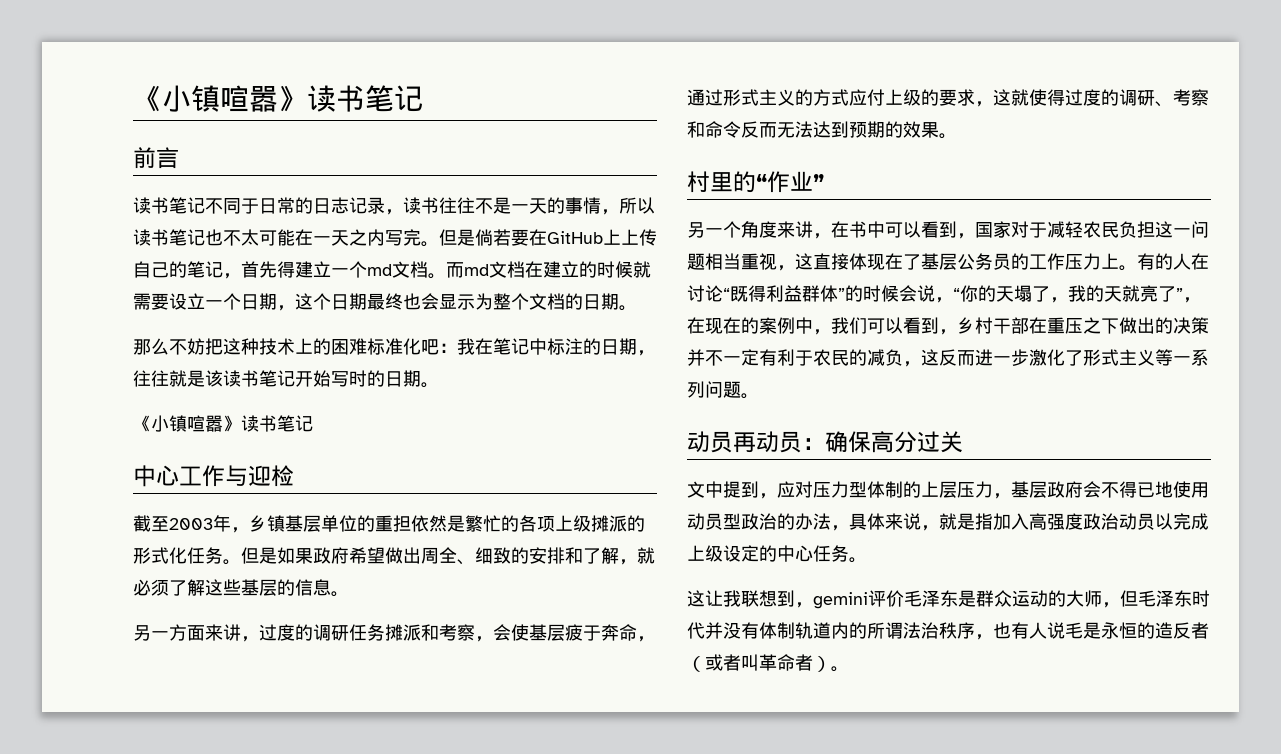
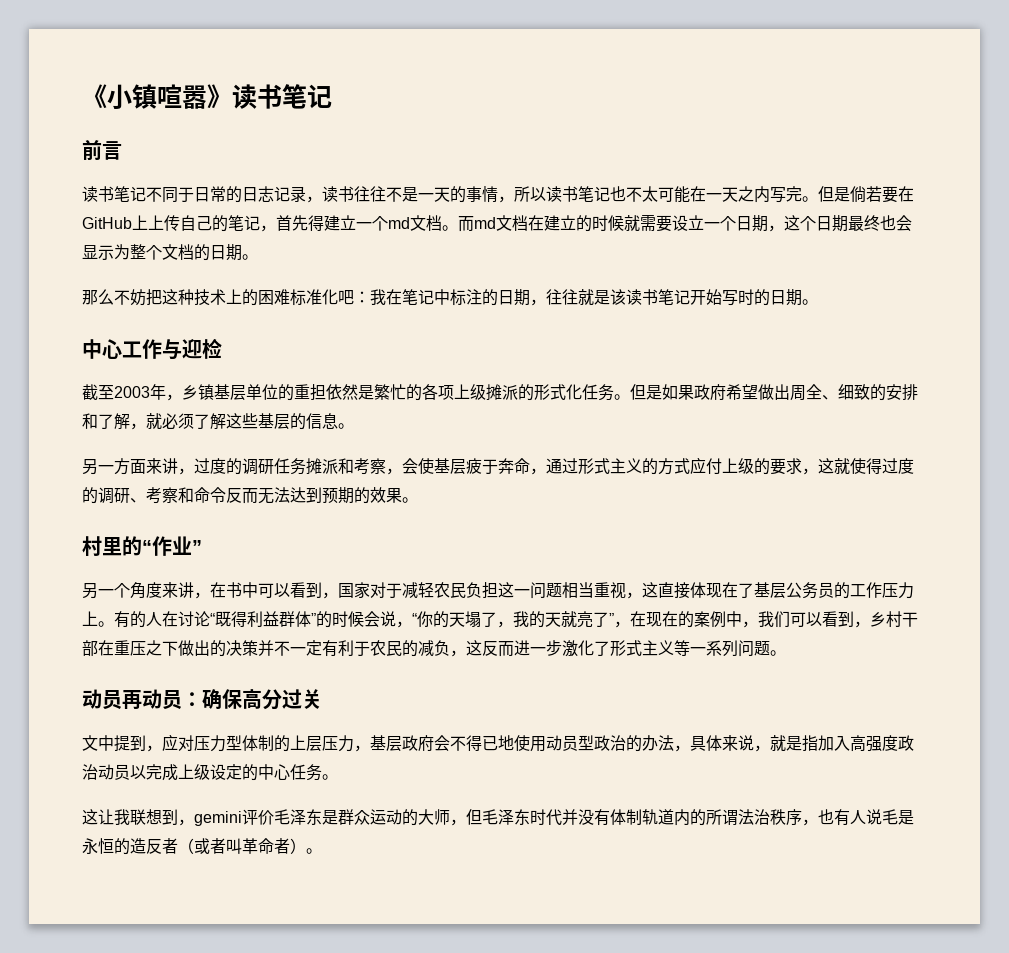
  那么不妨把这种技术上的困难标准化吧：我在笔记中标注的日期，往往就是该读书笔记开始写时的日期。
- 《小镇喧嚣》读书笔记

